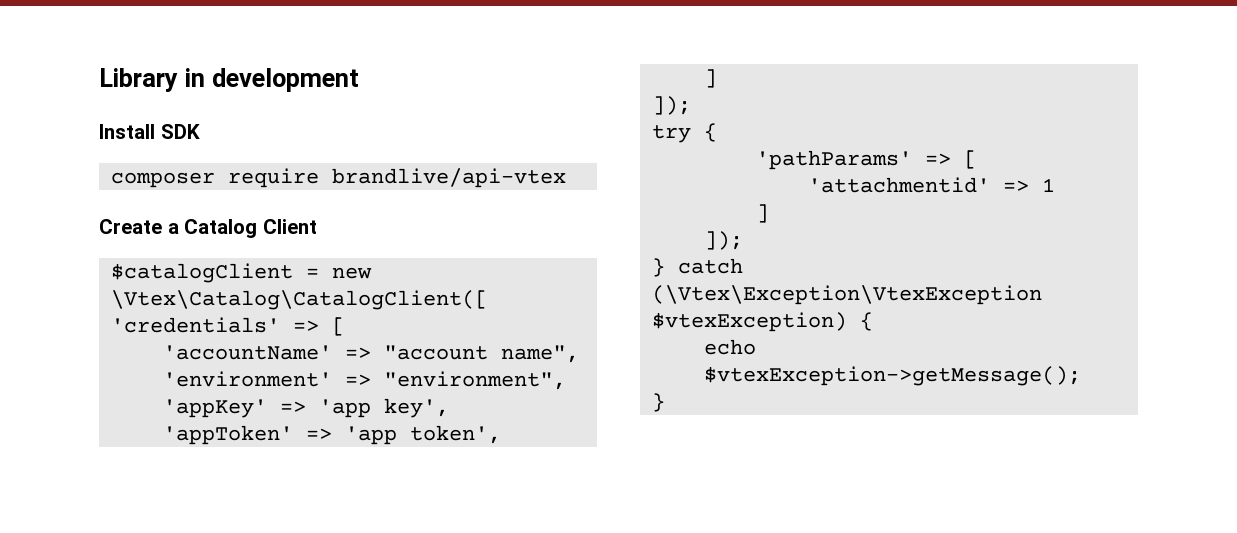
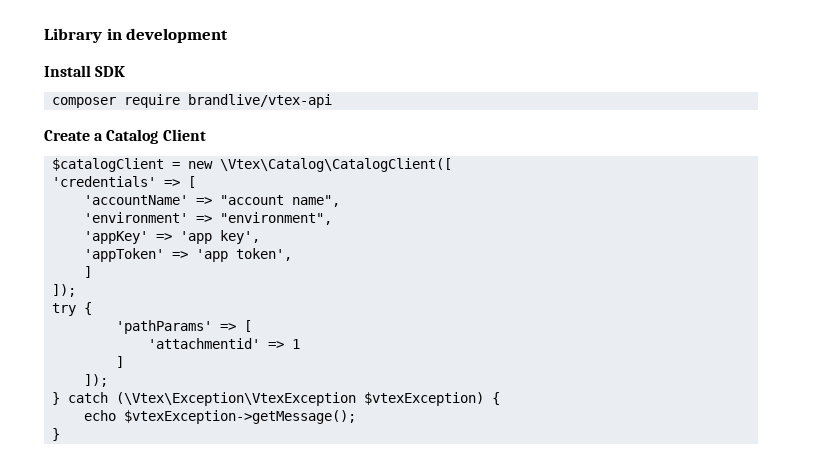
- composer require brandlive/api-vtex
+ composer require brandlive/vtex-api

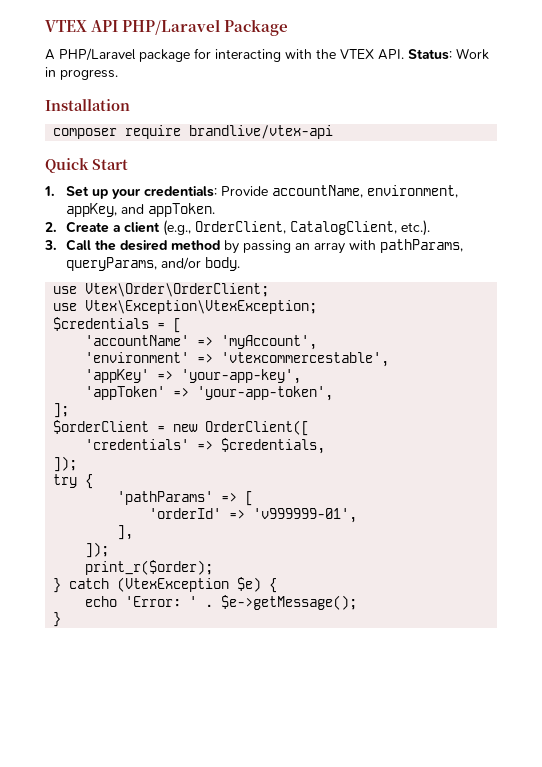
- Library in development
- Install SDK
+ VTEX API PHP/Laravel Package
+ A PHP/Laravel package for interacting with the VTEX API. Status: Work in progress.
+ Installation
  composer require brandlive/vtex-api
- Create a Catalog Client
- $catalogClient = new \Vtex\Catalog\CatalogClient([
- 'credentials' => [
+ Quick Start
+ 1. Set up your credentials: Provide accountName, environment, appKey, and appToken.
+ 2. Create a client (e.g., OrderClient, CatalogClient, etc.).
+ 3. Call the desired method by passing an array with pathParams, queryParams, and/or body.
+ use Vtex\Order\OrderClient;
+ use Vtex\Exception\VtexException;
+ $credentials = [
- 'accountName' => "account name",
+ 'accountName' => 'myAccount',
- 'environment' => "environment",
+ 'environment' => 'vtexcommercestable',
- 'appKey' => 'app key',
+ 'appKey' => 'your-app-key',
- 'appToken' => 'app token',
- ]
+ 'appToken' => 'your-app-token',
+ ];
+ $orderClient = new OrderClient([
+ 'credentials' => $credentials,
- 'attachmentid' => 1
- ]
+ 'orderId' => 'v999999-01',
+ ],
  ]);
+ print_r($order);
- } catch (\Vtex\Exception\VtexException $vtexException) {
+ } catch (VtexException $e) {
- echo $vtexException->getMessage();
+ echo 'Error: ' . $e->getMessage();

